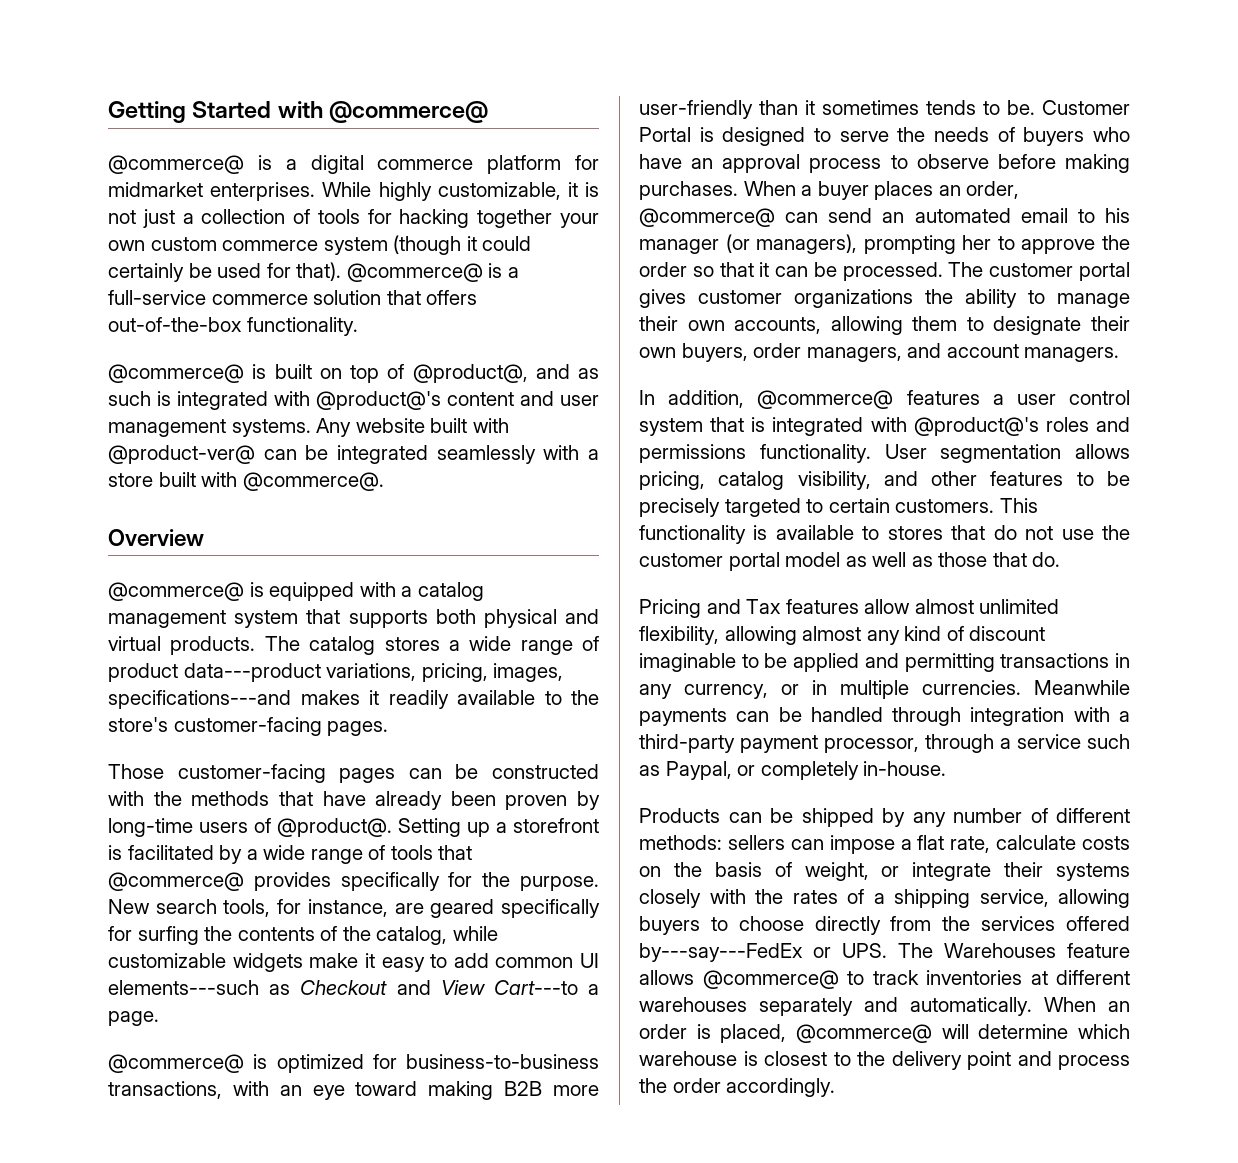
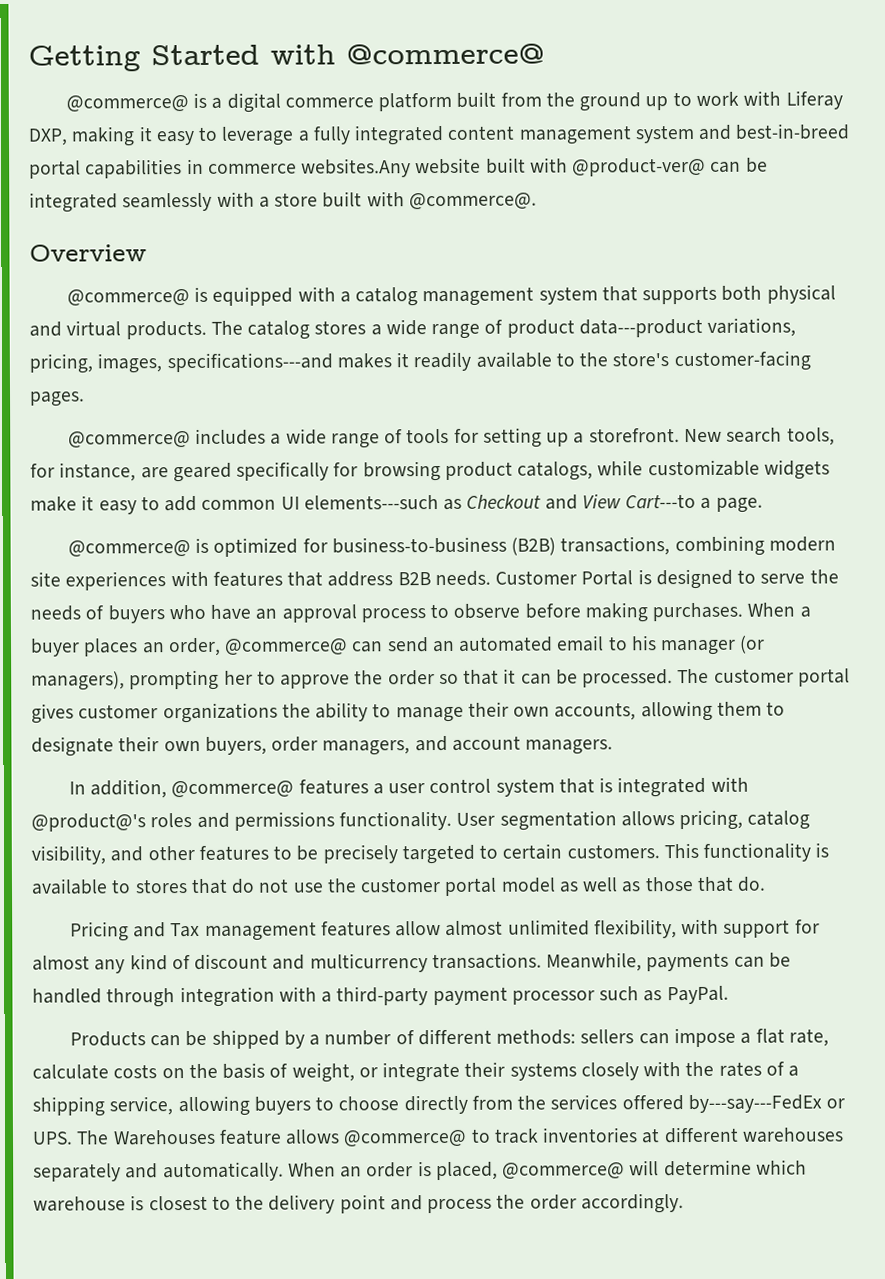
- @commerce@ is a digital commerce platform for midmarket enterprises. While highly customizable, it is not just a collection of tools for hacking together your own custom commerce system (though it could certainly be used for that). @commerce@ is a full-service commerce solution that offers out-of-the-box functionality.
- @commerce@ is built on top of @product@, and as such is integrated with @product@'s content and user management systems. Any website built with @product-ver@ can be integrated seamlessly with a store built with @commerce@.
+ @commerce@ is a digital commerce platform built from the ground up to work with Liferay DXP, making it easy to leverage a fully integrated content management system and best-in-breed portal capabilities in commerce websites.Any website built with @product-ver@ can be integrated seamlessly with a store built with @commerce@.
- Those customer-facing pages can be constructed with the methods that have already been proven by long-time users of @product@. Setting up a storefront is facilitated by a wide range of tools that @commerce@ provides specifically for the purpose.
+ @commerce@ includes a wide range of tools for setting up a storefront.
- New search tools, for instance, are geared specifically for surfing the contents of the catalog, while customizable widgets make it easy to add common UI elements---such as Checkout and View Cart---to a page.
+ New search tools, for instance, are geared specifically for browsing product catalogs, while customizable widgets make it easy to add common UI elements---such as Checkout and View Cart---to a page.
- @commerce@ is optimized for business-to-business transactions, with an eye toward making B2B more user-friendly than it sometimes tends to be.
+ @commerce@ is optimized for business-to-business (B2B) transactions, combining modern site experiences with features that address B2B needs.
- Pricing and Tax features allow almost unlimited flexibility, allowing almost any kind of discount imaginable to be applied and permitting transactions in any currency, or in multiple currencies. Meanwhile payments can be handled through integration with a third-party payment processor, through a service such as Paypal, or completely in-house.
+ Pricing and Tax management features allow almost unlimited flexibility, with support for almost any kind of discount and multicurrency transactions. Meanwhile, payments can be handled through integration with a third-party payment processor such as PayPal.
- Products can be shipped by any number of different methods: sellers can impose a flat rate, calculate costs on the basis of weight, or integrate their systems closely with the rates of a shipping service, allowing buyers to choose directly from the services offered by---say---FedEx or UPS. The Warehouses feature allows @commerce@ to track inventories at different warehouses separately and automatically.
+ Products can be shipped by a number of different methods: sellers can impose a flat rate, calculate costs on the basis of weight, or integrate their systems closely with the rates of a shipping service, allowing buyers to choose directly from the services offered by---say---FedEx or UPS. The Warehouses feature allows @commerce@ to track inventories at different warehouses separately and automatically.

